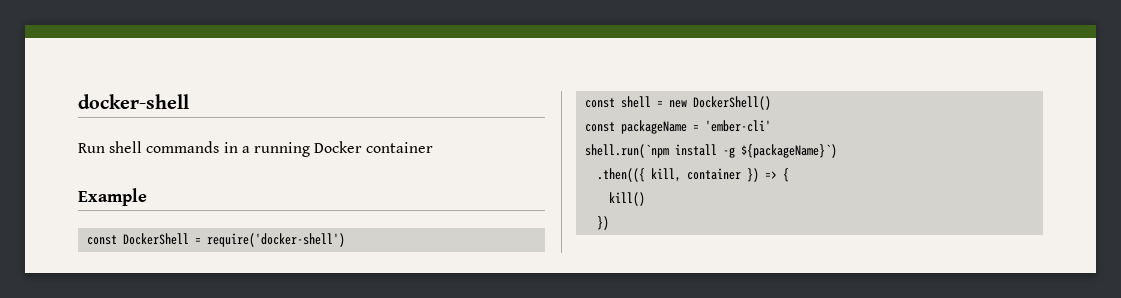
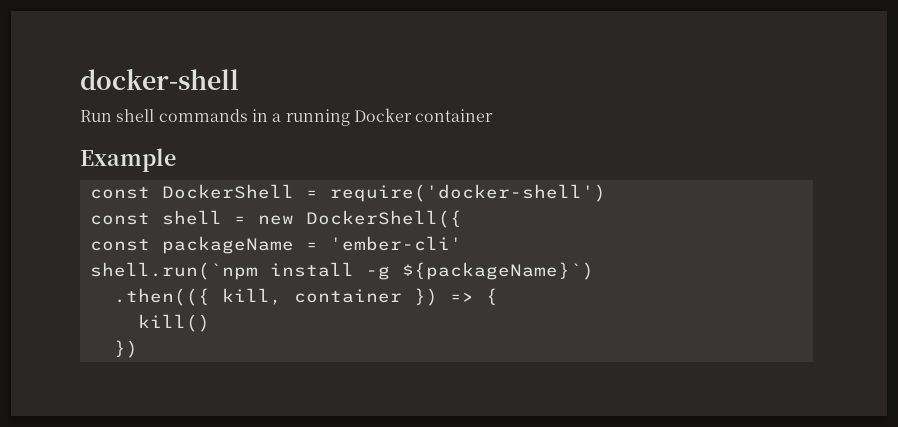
- const shell = new DockerShell()
+ const shell = new DockerShell({

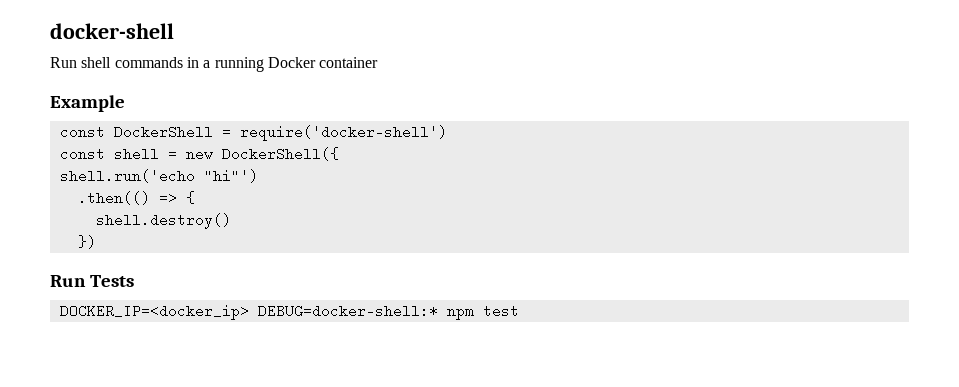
- const packageName = 'ember-cli'
- shell.run(`npm install -g ${packageName}`)
- .then(({ kill, container }) => {
+ shell.run('echo "hi"')
+ .then(() => {
- kill()
+ shell.destroy()
  })
+ Run Tests
+ DOCKER_IP=<docker_ip> DEBUG=docker-shell:* npm test

